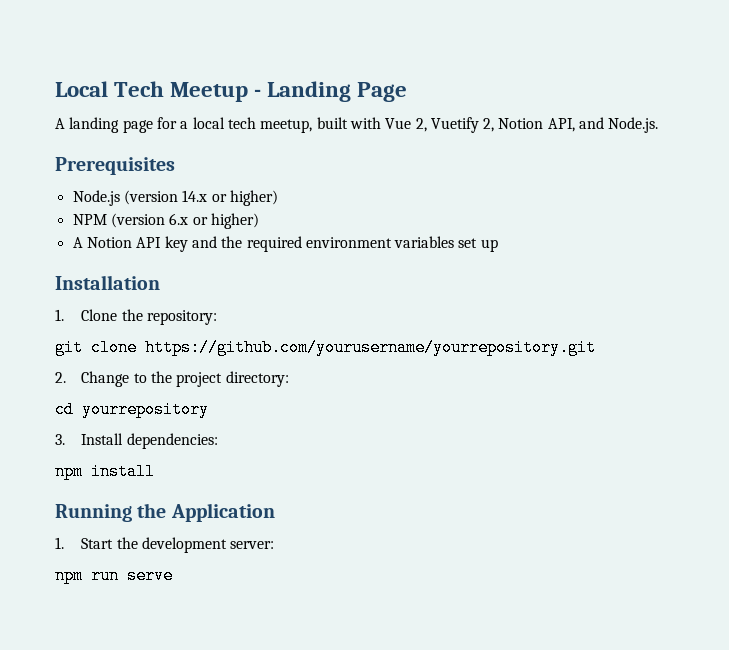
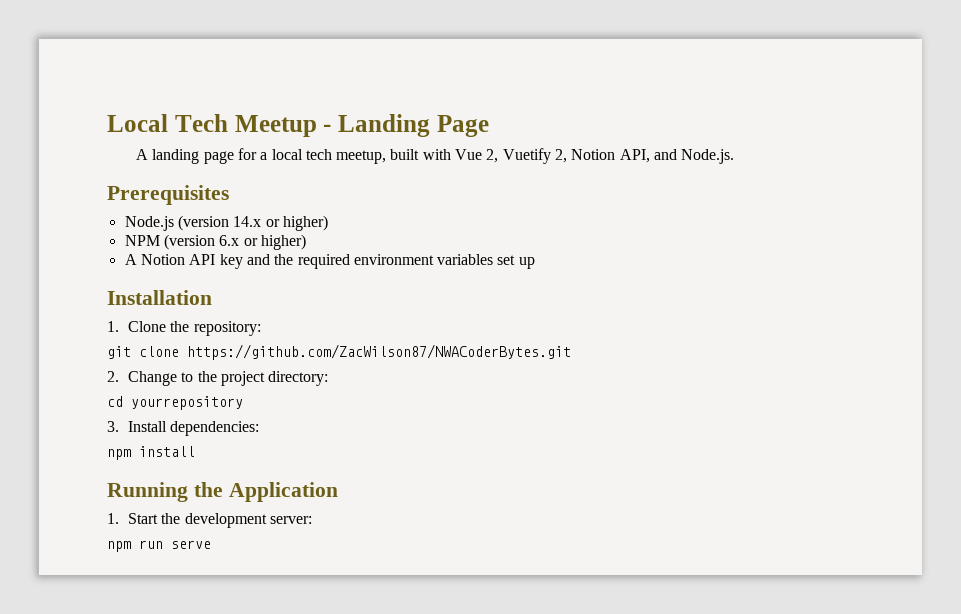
- git clone https://github.com/yourusername/yourrepository.git
+ git clone https://github.com/ZacWilson87/NWACoderBytes.git

